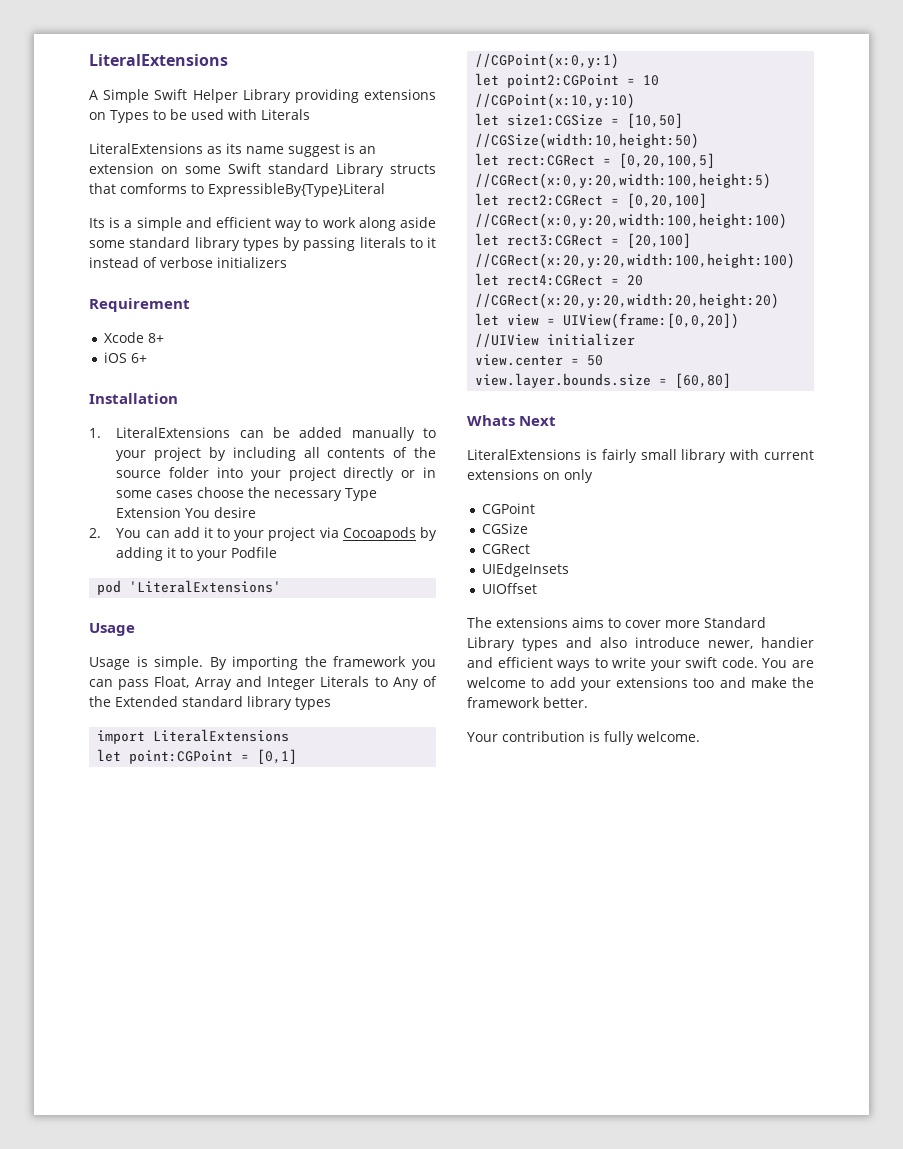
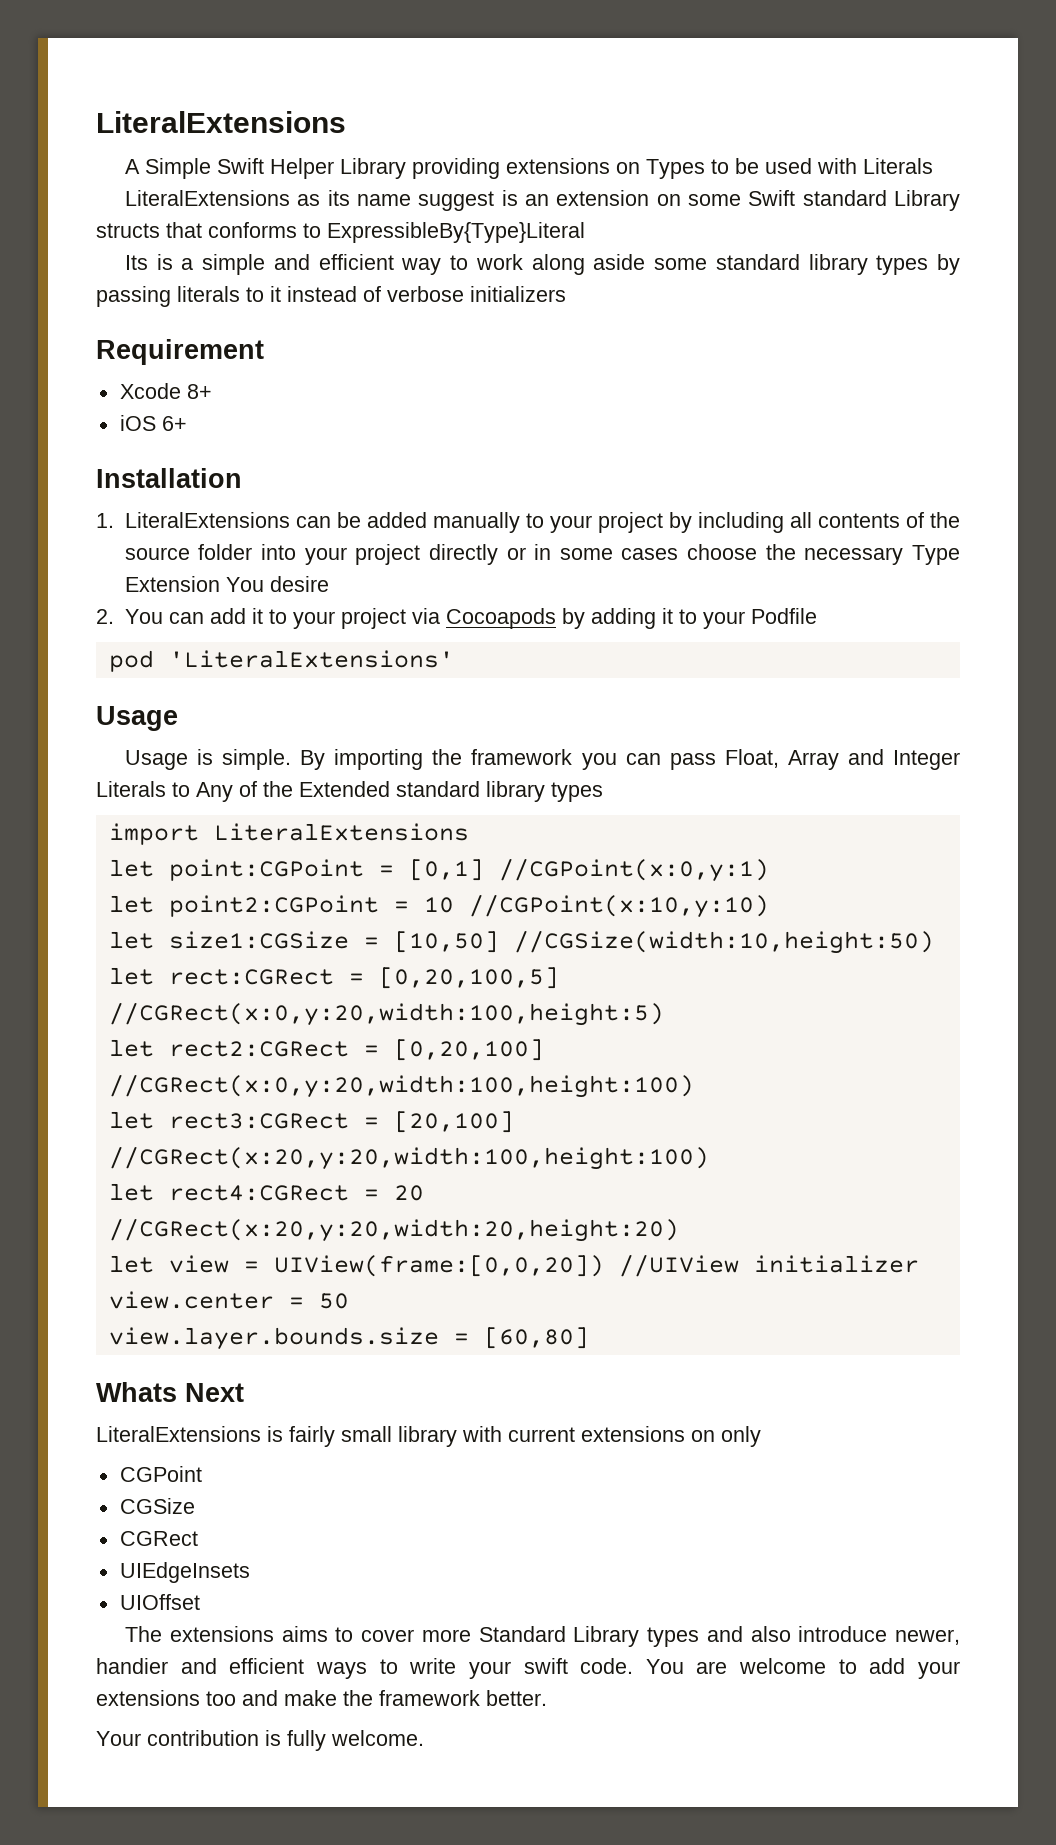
- LiteralExtensions as its name suggest is an extension on some Swift standard Library structs that comforms to ExpressibleBy{Type}Literal
+ LiteralExtensions as its name suggest is an extension on some Swift standard Library structs that conforms to ExpressibleBy{Type}Literal

